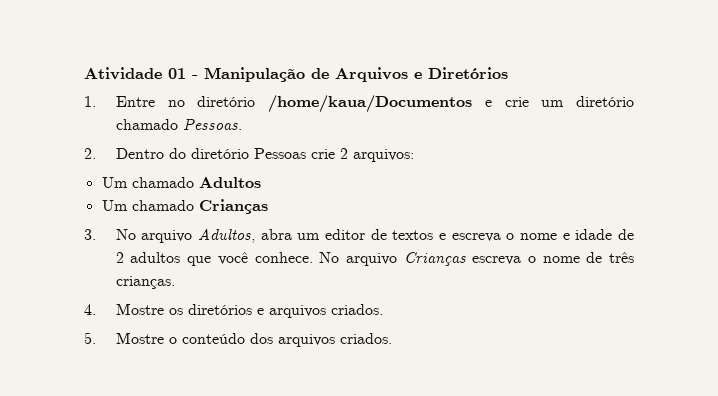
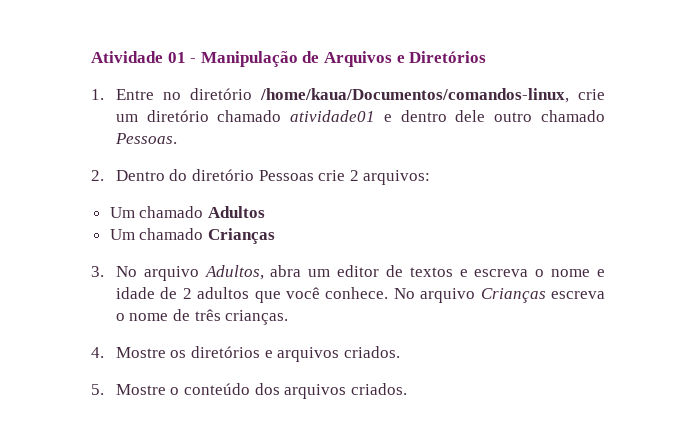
- 1. Entre no diretório /home/kaua/Documentos e crie um diretório chamado Pessoas.
+ 1. Entre no diretório /home/kaua/Documentos/comandos-linux, crie um diretório chamado atividade01 e dentro dele outro chamado Pessoas.

